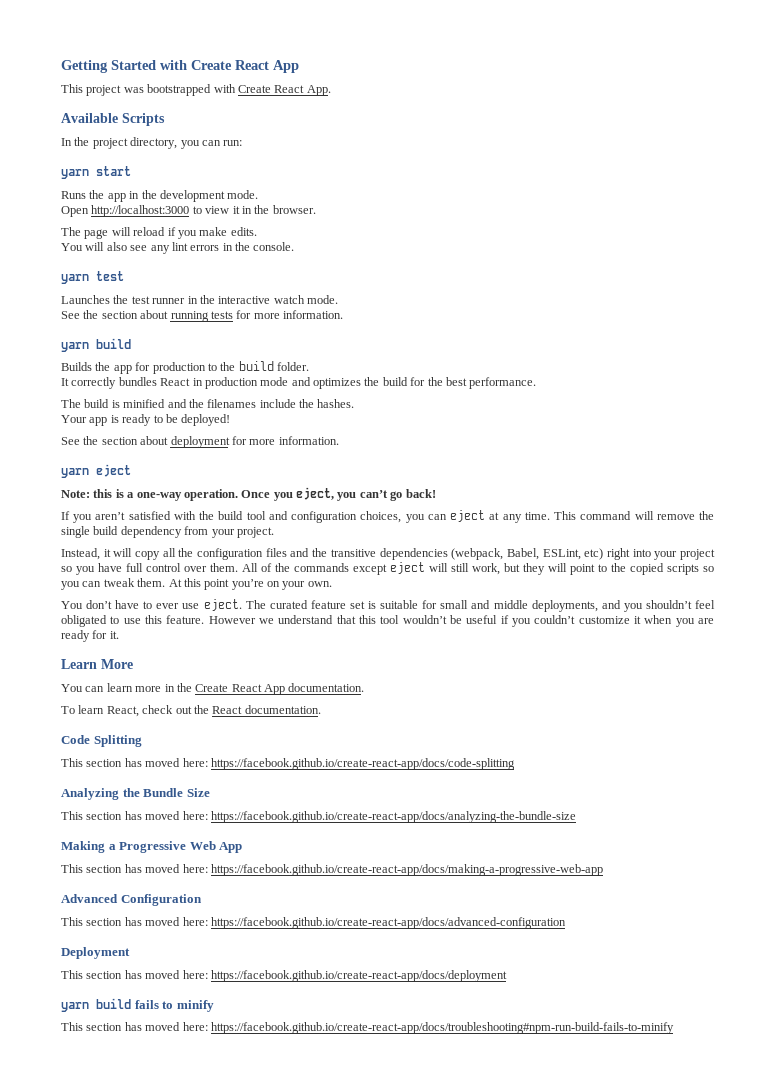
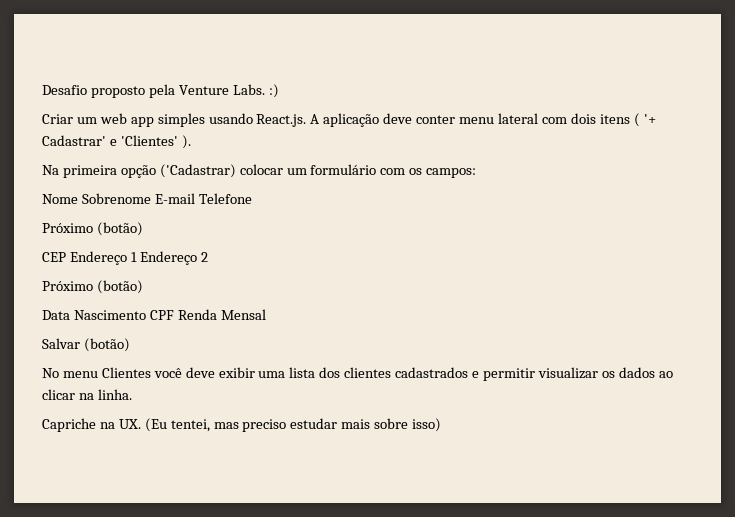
- Getting Started with Create React App
- This project was bootstrapped with Create React App.
- Available Scripts
- In the project directory, you can run:
- yarn start
- Runs the app in the development mode.
- Open http://localhost:3000 to view it in the browser.
- The page will reload if you make edits.
- You will also see any lint errors in the console.
- yarn test
- Launches the test runner in the interactive watch mode.
- See the section about running tests for more information.
- yarn build
- Builds the app for production to the build folder.
- It correctly bundles React in production mode and optimizes the build for the best performance.
- The build is minified and the filenames include the hashes.
- Your app is ready to be deployed!
- See the section about deployment for more information.
- yarn eject
- Note: this is a one-way operation. Once you eject, you can’t go back!
- If you aren’t satisfied with the build tool and configuration choices, you can eject at any time. This command will remove the single build dependency from your project.
- Instead, it will copy all the configuration files and the transitive dependencies (webpack, Babel, ESLint, etc) right into your project so you have full control over them. All of the commands except eject will still work, but they will point to the copied scripts so you can tweak them. At this point you’re on your own.
- You don’t have to ever use eject. The curated feature set is suitable for small and middle deployments, and you shouldn’t feel obligated to use this feature. However we understand that this tool wouldn’t be useful if you couldn’t customize it when you are ready for it.
- Learn More
- You can learn more in the Create React App documentation.
- To learn React, check out the React documentation.
- Code Splitting
- This section has moved here: https://facebook.github.io/create-react-app/docs/code-splitting
- Analyzing the Bundle Size
- This section has moved here: https://facebook.github.io/create-react-app/docs/analyzing-the-bundle-size
- Making a Progressive Web App
- This section has moved here: https://facebook.github.io/create-react-app/docs/making-a-progressive-web-app
- Advanced Configuration
- This section has moved here: https://facebook.github.io/create-react-app/docs/advanced-configuration
- Deployment
- This section has moved here: https://facebook.github.io/create-react-app/docs/deployment
- yarn build fails to minify
- This section has moved here: https://facebook.github.io/create-react-app/docs/troubleshooting#npm-run-build-fails-to-minify
+ Desafio proposto pela Venture Labs. :)
+ Criar um web app simples usando React.js. A aplicação deve conter menu lateral com dois itens ( '+ Cadastrar' e 'Clientes' ).
+ Na primeira opção ('Cadastrar) colocar um formulário com os campos:
+ Nome Sobrenome E-mail Telefone
+ Próximo (botão)
+ CEP Endereço 1 Endereço 2
+ Próximo (botão)
+ Data Nascimento CPF Renda Mensal
+ Salvar (botão)
+ No menu Clientes você deve exibir uma lista dos clientes cadastrados e permitir visualizar os dados ao clicar na linha.
+ Capriche na UX. (Eu tentei, mas preciso estudar mais sobre isso)

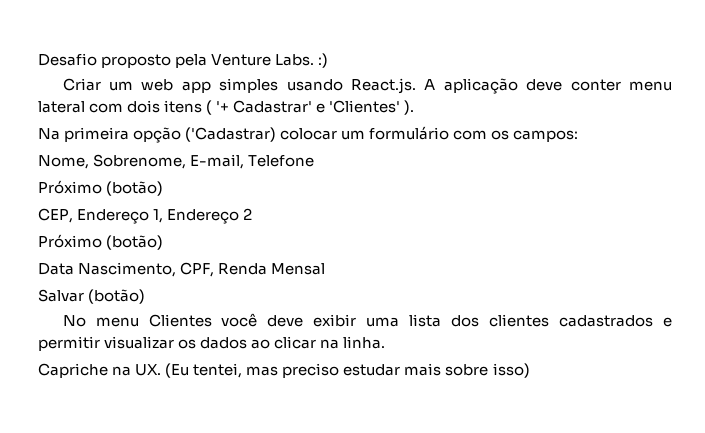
- Nome Sobrenome E-mail Telefone
+ Nome, Sobrenome, E-mail, Telefone
- CEP Endereço 1 Endereço 2
+ CEP, Endereço 1, Endereço 2
- Data Nascimento CPF Renda Mensal
+ Data Nascimento, CPF, Renda Mensal

